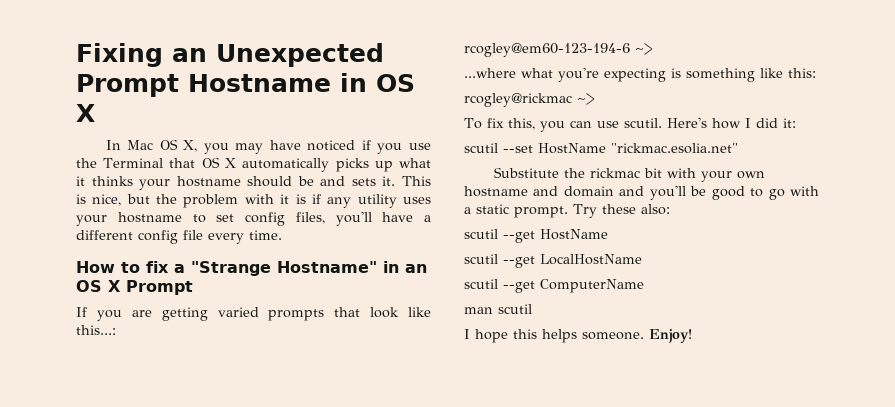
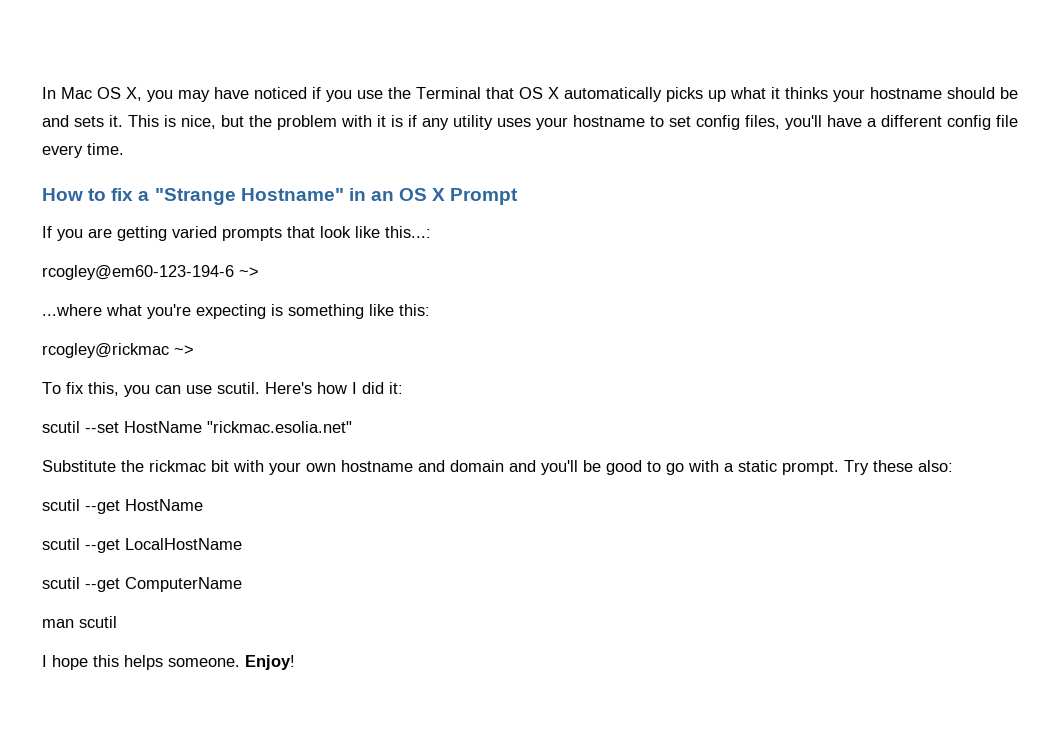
- Fixing an Unexpected Prompt Hostname in OS X

